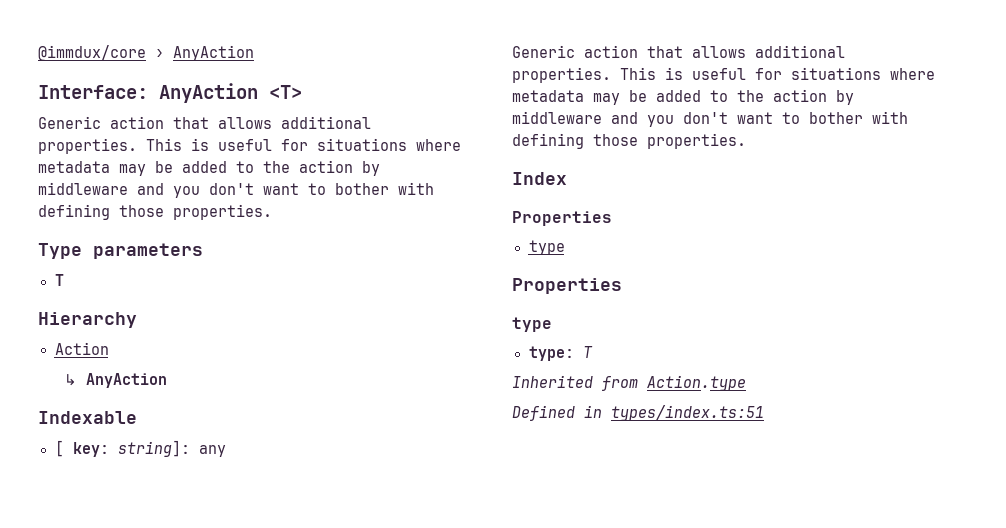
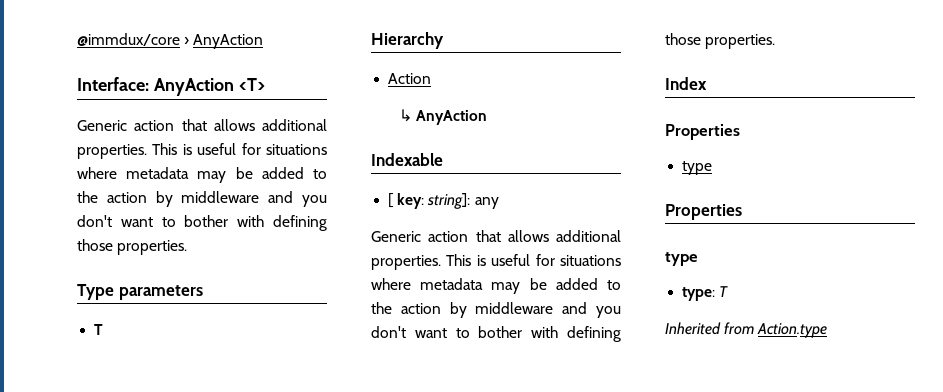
- Defined in types/index.ts:51

